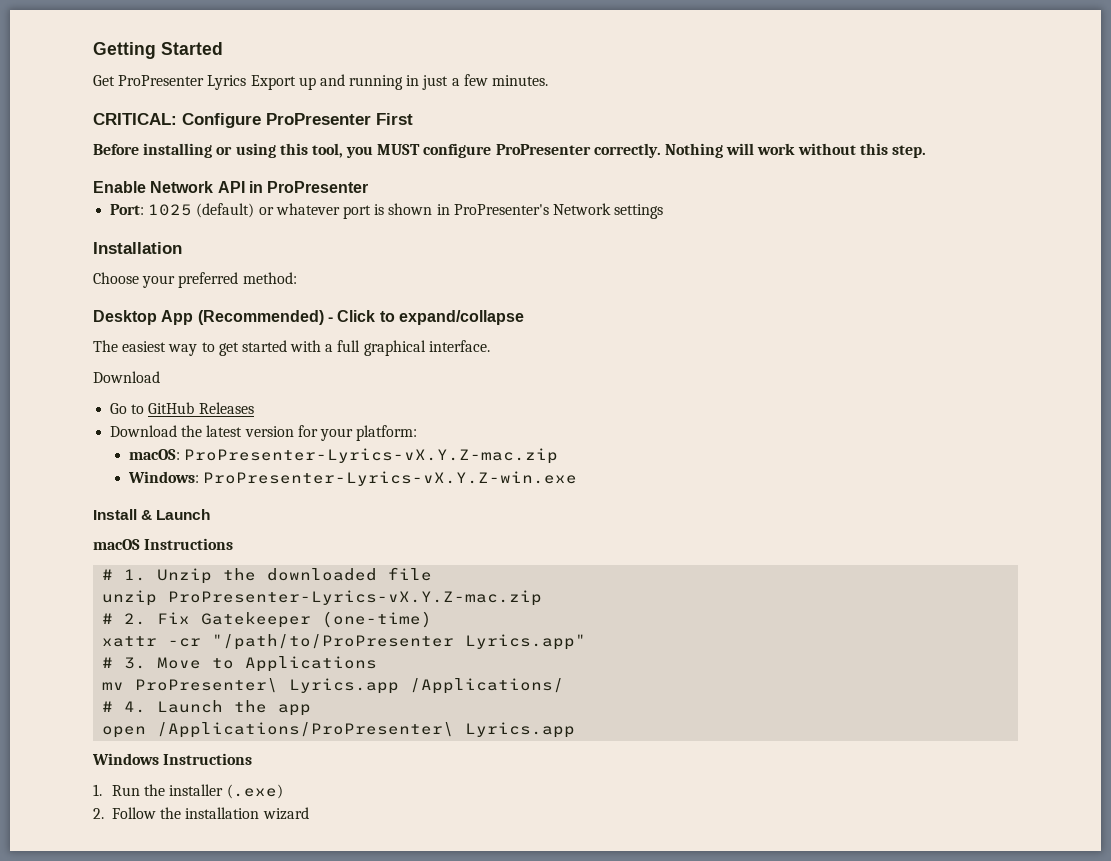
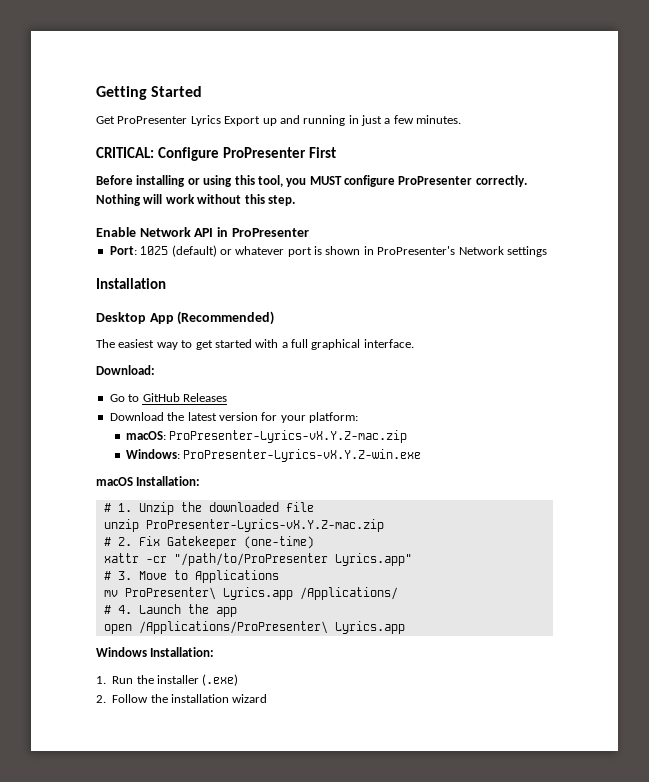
- Choose your preferred method:
- Desktop App (Recommended) - Click to expand/collapse
+ Desktop App (Recommended)
  The easiest way to get started with a full graphical interface.
- Download
+ Download:
- Install & Launch
- macOS Instructions
+ macOS Installation:
- Windows Instructions
+ Windows Installation:

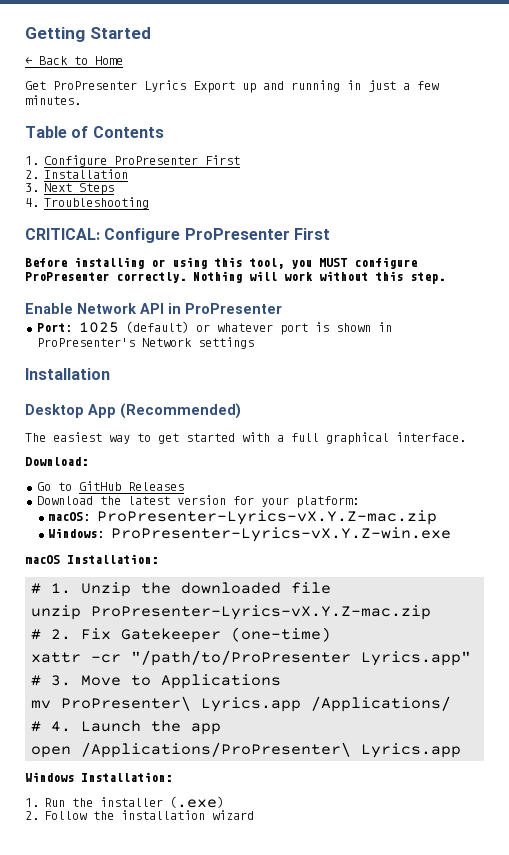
+ ← Back to Home
+ Table of Contents
+ 1. Configure ProPresenter First
+ 2. Installation
+ 3. Next Steps
+ 4. Troubleshooting

